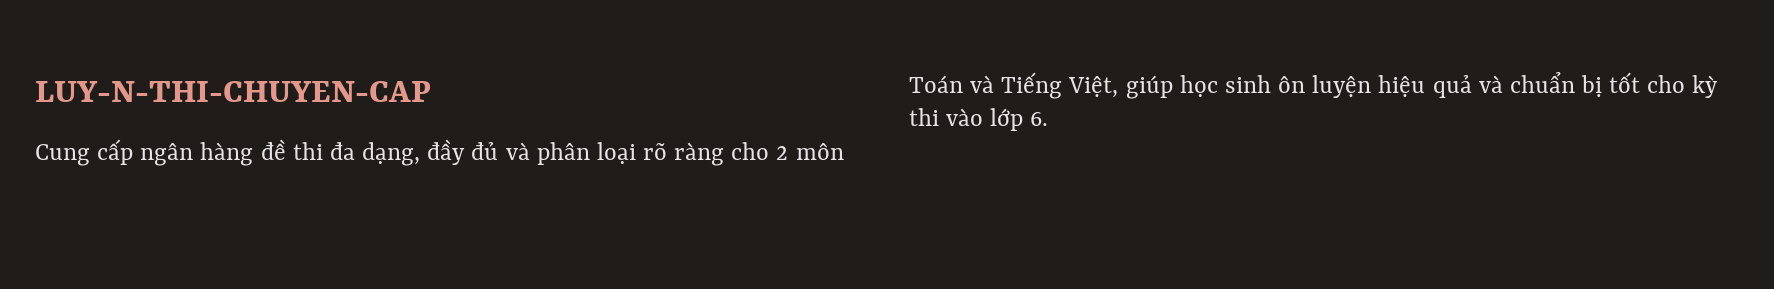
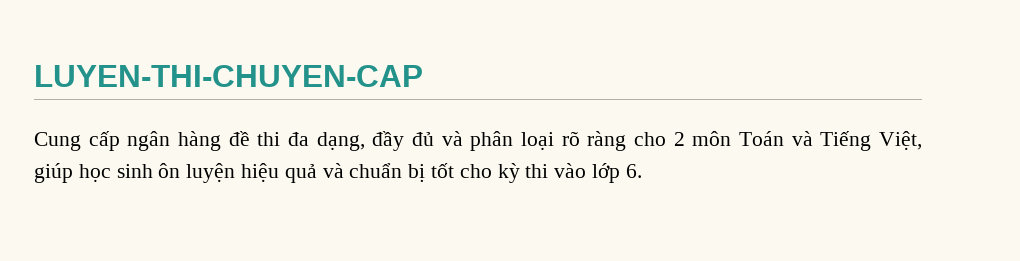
- LUY-N-THI-CHUYEN-CAP
+ LUYEN-THI-CHUYEN-CAP

